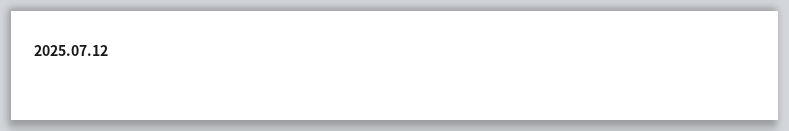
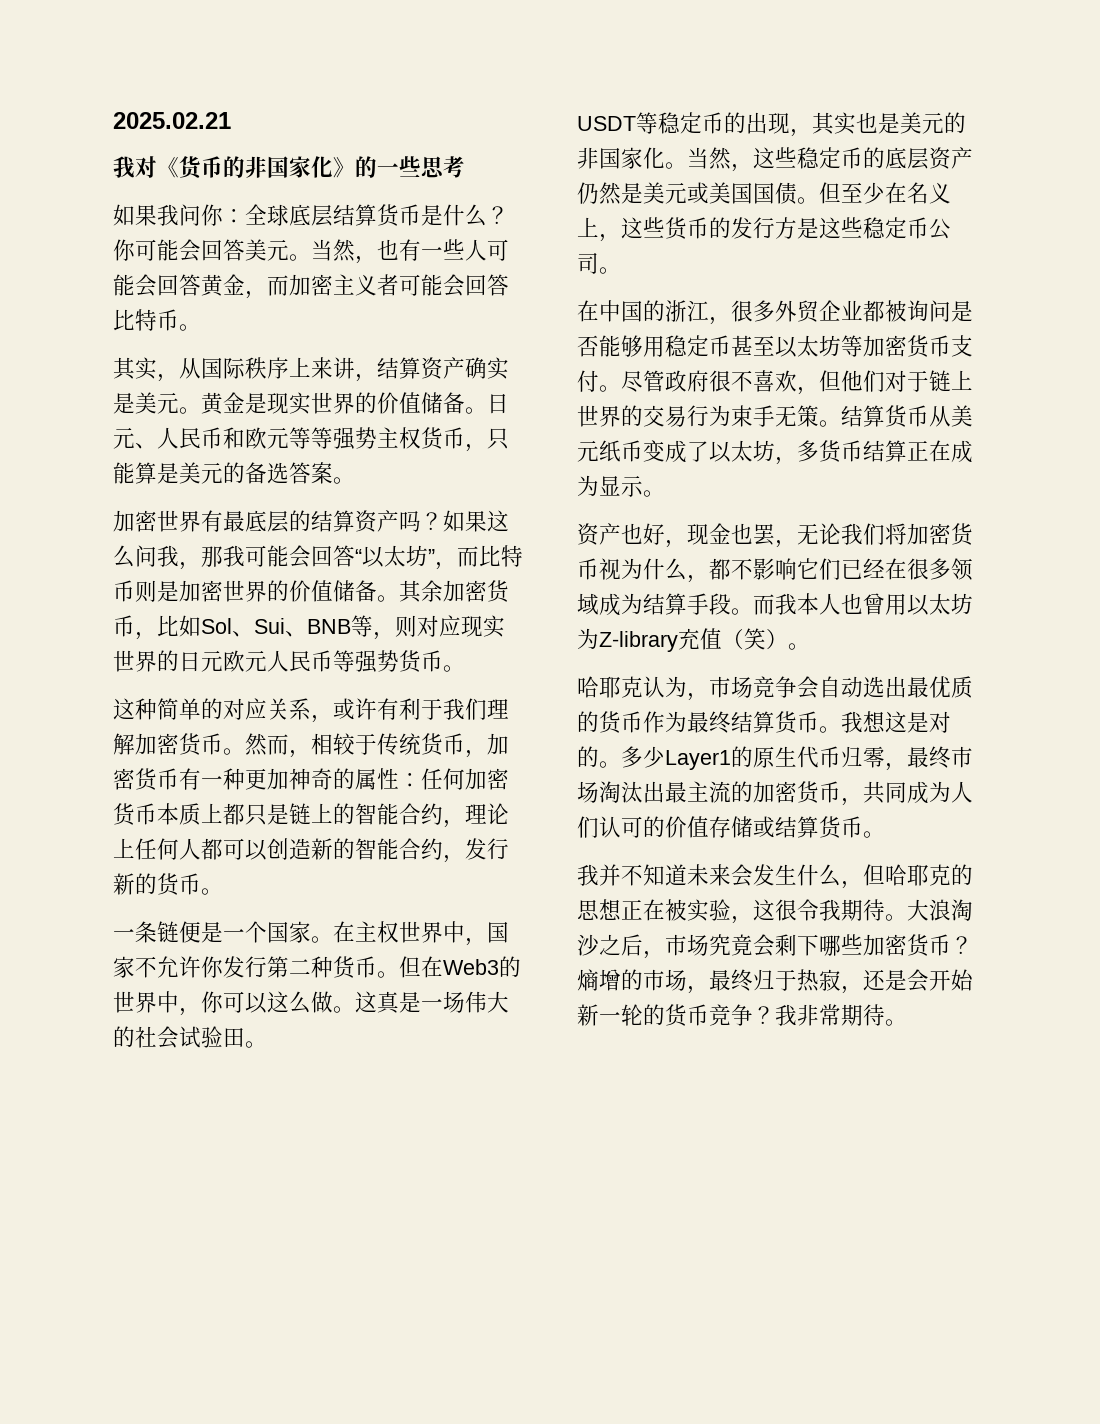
- 2025.07.12
+ 2025.02.21
+ 我对《货币的非国家化》的一些思考
+ 如果我问你：全球底层结算货币是什么？你可能会回答美元。当然，也有一些人可能会回答黄金，而加密主义者可能会回答比特币。
+ 其实，从国际秩序上来讲，结算资产确实是美元。黄金是现实世界的价值储备。日元、人民币和欧元等等强势主权货币，只能算是美元的备选答案。
+ 加密世界有最底层的结算资产吗？如果这么问我，那我可能会回答“以太坊”，而比特币则是加密世界的价值储备。其余加密货币，比如Sol、Sui、BNB等，则对应现实世界的日元欧元人民币等强势货币。
+ 这种简单的对应关系，或许有利于我们理解加密货币。然而，相较于传统货币，加密货币有一种更加神奇的属性：任何加密货币本质上都只是链上的智能合约，理论上任何人都可以创造新的智能合约，发行新的货币。
+ 一条链便是一个国家。在主权世界中，国家不允许你发行第二种货币。但在Web3的世界中，你可以这么做。这真是一场伟大的社会试验田。
+ USDT等稳定币的出现，其实也是美元的非国家化。当然，这些稳定币的底层资产仍然是美元或美国国债。但至少在名义上，这些货币的发行方是这些稳定币公司。
+ 在中国的浙江，很多外贸企业都被询问是否能够用稳定币甚至以太坊等加密货币支付。尽管政府很不喜欢，但他们对于链上世界的交易行为束手无策。结算货币从美元纸币变成了以太坊，多货币结算正在成为显示。
+ 资产也好，现金也罢，无论我们将加密货币视为什么，都不影响它们已经在很多领域成为结算手段。而我本人也曾用以太坊为Z-library充值（笑）。
+ 哈耶克认为，市场竞争会自动选出最优质的货币作为最终结算货币。我想这是对的。多少Layer1的原生代币归零，最终市场淘汰出最主流的加密货币，共同成为人们认可的价值存储或结算货币。
+ 我并不知道未来会发生什么，但哈耶克的思想正在被实验，这很令我期待。大浪淘沙之后，市场究竟会剩下哪些加密货币？熵增的市场，最终归于热寂，还是会开始新一轮的货币竞争？我非常期待。

